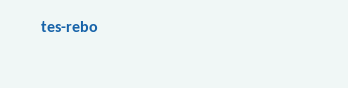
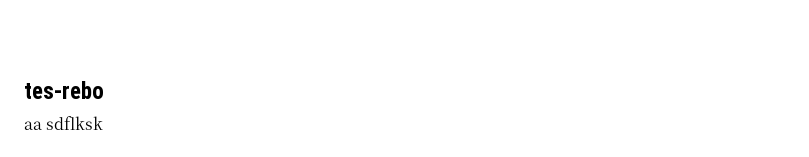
+ aa sdflksk

